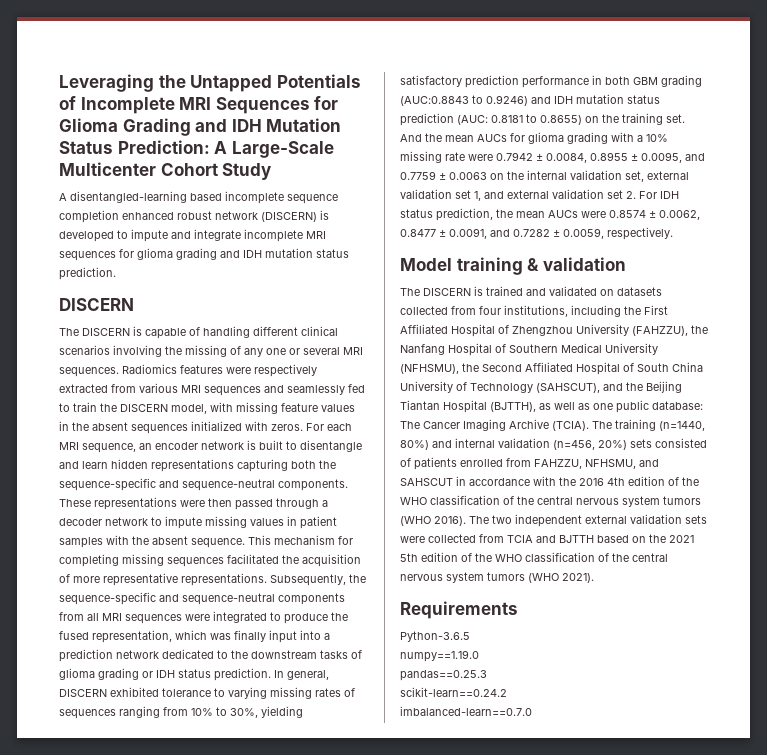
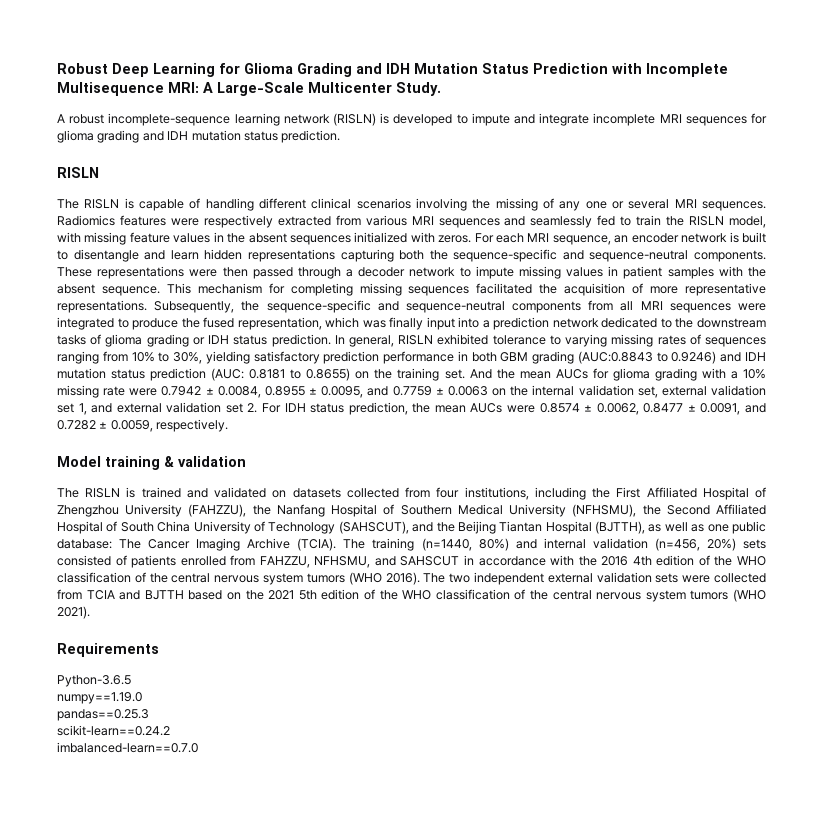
- Leveraging the Untapped Potentials of Incomplete MRI Sequences for Glioma Grading and IDH Mutation Status Prediction: A Large-Scale Multicenter Cohort Study
- A disentangled-learning based incomplete sequence completion enhanced robust network (DISCERN) is developed to impute and integrate incomplete MRI sequences for glioma grading and IDH mutation status prediction.
- DISCERN
- The DISCERN is capable of handling different clinical scenarios involving the missing of any one or several MRI sequences.
+ Robust Deep Learning for Glioma Grading and IDH Mutation Status Prediction with Incomplete Multisequence MRI: A Large-Scale Multicenter Study.
+ A robust incomplete-sequence learning network (RISLN) is developed to impute and integrate incomplete MRI sequences for glioma grading and IDH mutation status prediction.
+ RISLN
+ The RISLN is capable of handling different clinical scenarios involving the missing of any one or several MRI sequences.
- Radiomics features were respectively extracted from various MRI sequences and seamlessly fed to train the DISCERN model, with missing feature values in the absent sequences initialized with zeros.
+ Radiomics features were respectively extracted from various MRI sequences and seamlessly fed to train the RISLN model, with missing feature values in the absent sequences initialized with zeros.
- In general, DISCERN exhibited tolerance to varying missing rates of sequences ranging from 10% to 30%, yielding satisfactory prediction performance in both GBM grading (AUC:0.8843 to 0.9246) and IDH mutation status prediction (AUC: 0.8181 to 0.8655) on the training set.
+ In general, RISLN exhibited tolerance to varying missing rates of sequences ranging from 10% to 30%, yielding satisfactory prediction performance in both GBM grading (AUC:0.8843 to 0.9246) and IDH mutation status prediction (AUC: 0.8181 to 0.8655) on the training set.
- The DISCERN is trained and validated on datasets collected from four institutions, including the First Affiliated Hospital of Zhengzhou University (FAHZZU), the Nanfang Hospital of Southern Medical University (NFHSMU), the Second Affiliated Hospital of South China University of Technology (SAHSCUT), and the Beijing Tiantan Hospital (BJTTH), as well as one public database: The Cancer Imaging Archive (TCIA).
+ The RISLN is trained and validated on datasets collected from four institutions, including the First Affiliated Hospital of Zhengzhou University (FAHZZU), the Nanfang Hospital of Southern Medical University (NFHSMU), the Second Affiliated Hospital of South China University of Technology (SAHSCUT), and the Beijing Tiantan Hospital (BJTTH), as well as one public database: The Cancer Imaging Archive (TCIA).

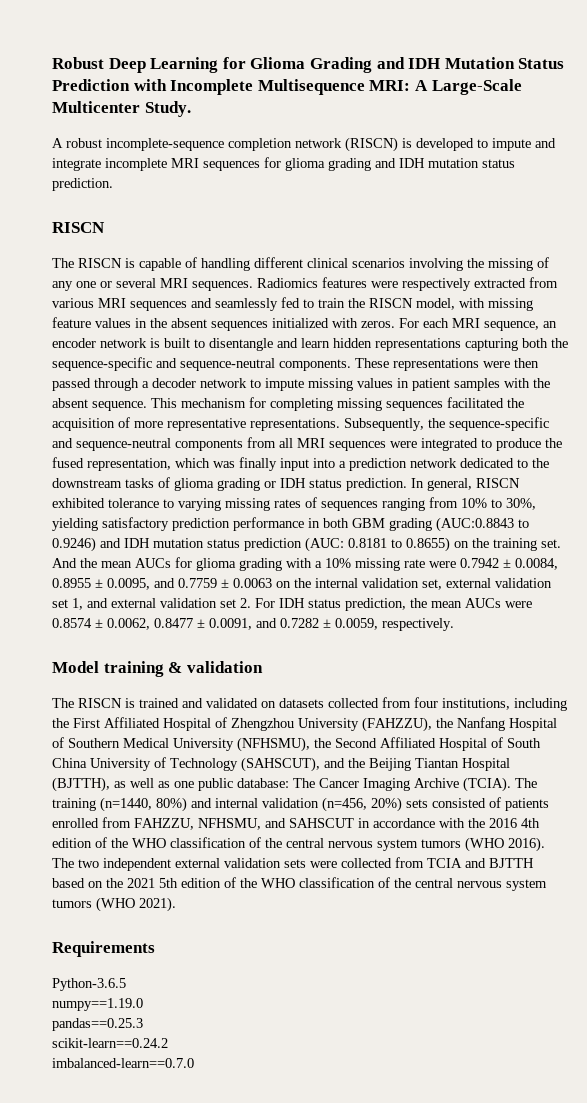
- A robust incomplete-sequence learning network (RISLN) is developed to impute and integrate incomplete MRI sequences for glioma grading and IDH mutation status prediction.
- RISLN
- The RISLN is capable of handling different clinical scenarios involving the missing of any one or several MRI sequences.
+ A robust incomplete-sequence completion network (RISCN) is developed to impute and integrate incomplete MRI sequences for glioma grading and IDH mutation status prediction.
+ RISCN
+ The RISCN is capable of handling different clinical scenarios involving the missing of any one or several MRI sequences.
- Radiomics features were respectively extracted from various MRI sequences and seamlessly fed to train the RISLN model, with missing feature values in the absent sequences initialized with zeros.
+ Radiomics features were respectively extracted from various MRI sequences and seamlessly fed to train the RISCN model, with missing feature values in the absent sequences initialized with zeros.
- In general, RISLN exhibited tolerance to varying missing rates of sequences ranging from 10% to 30%, yielding satisfactory prediction performance in both GBM grading (AUC:0.8843 to 0.9246) and IDH mutation status prediction (AUC: 0.8181 to 0.8655) on the training set.
+ In general, RISCN exhibited tolerance to varying missing rates of sequences ranging from 10% to 30%, yielding satisfactory prediction performance in both GBM grading (AUC:0.8843 to 0.9246) and IDH mutation status prediction (AUC: 0.8181 to 0.8655) on the training set.
- The RISLN is trained and validated on datasets collected from four institutions, including the First Affiliated Hospital of Zhengzhou University (FAHZZU), the Nanfang Hospital of Southern Medical University (NFHSMU), the Second Affiliated Hospital of South China University of Technology (SAHSCUT), and the Beijing Tiantan Hospital (BJTTH), as well as one public database: The Cancer Imaging Archive (TCIA).
+ The RISCN is trained and validated on datasets collected from four institutions, including the First Affiliated Hospital of Zhengzhou University (FAHZZU), the Nanfang Hospital of Southern Medical University (NFHSMU), the Second Affiliated Hospital of South China University of Technology (SAHSCUT), and the Beijing Tiantan Hospital (BJTTH), as well as one public database: The Cancer Imaging Archive (TCIA).

